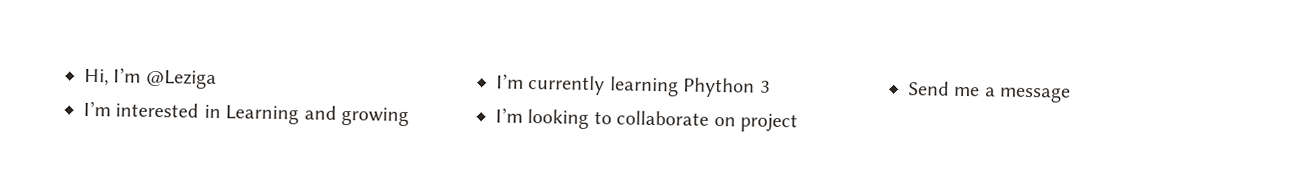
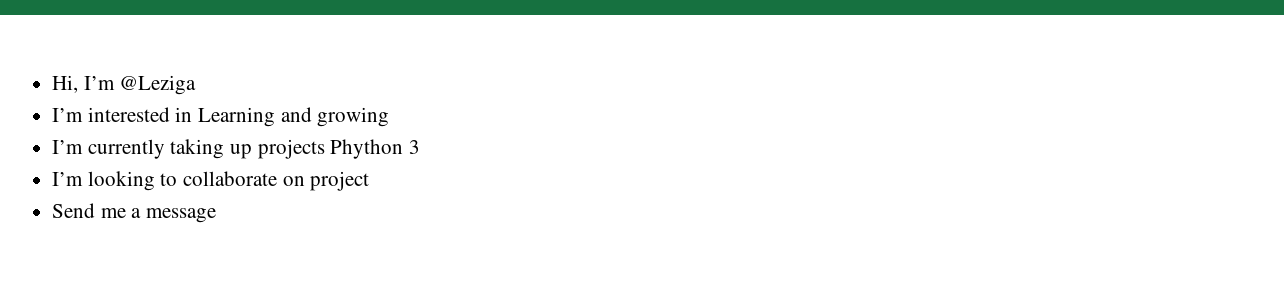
- I’m currently learning Phython 3
+ I’m currently taking up projects Phython 3

